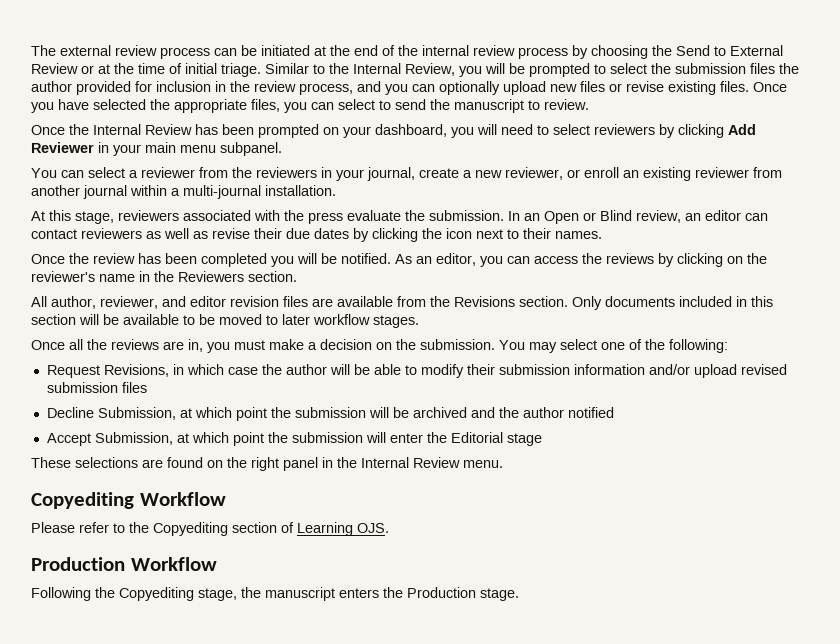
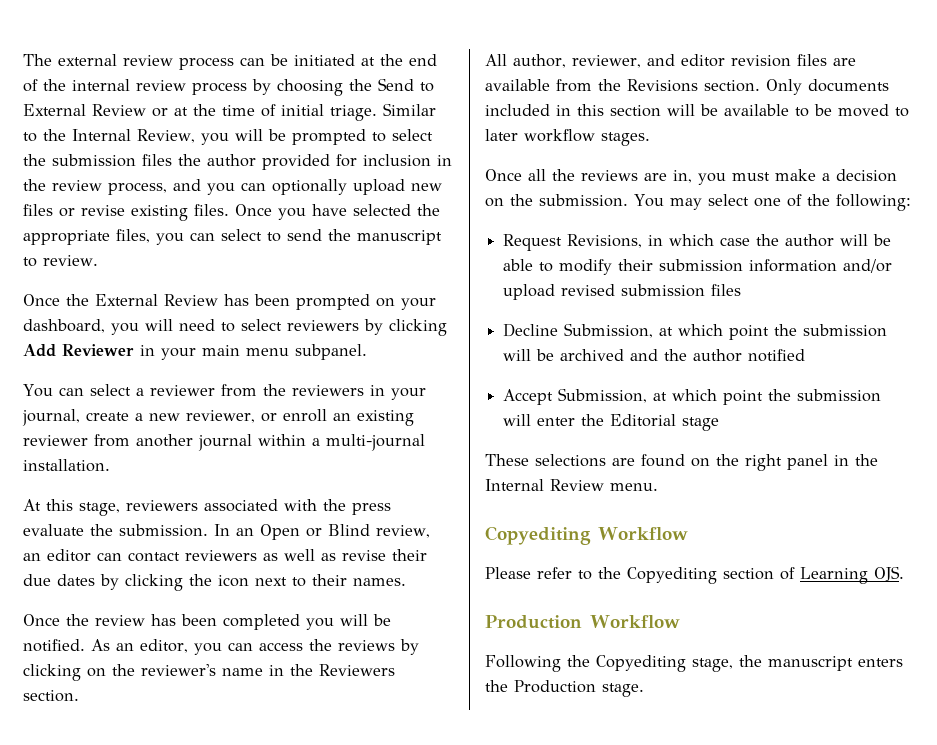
- Once the Internal Review has been prompted on your dashboard, you will need to select reviewers by clicking Add Reviewer in your main menu subpanel.
+ Once the External Review has been prompted on your dashboard, you will need to select reviewers by clicking Add Reviewer in your main menu subpanel.

